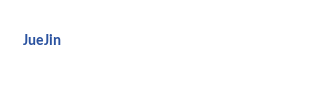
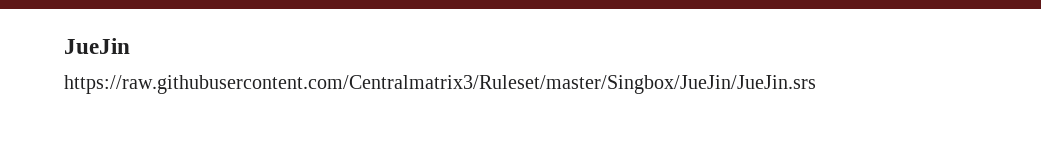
+ https://raw.githubusercontent.com/Centralmatrix3/Ruleset/master/Singbox/JueJin/JueJin.srs

